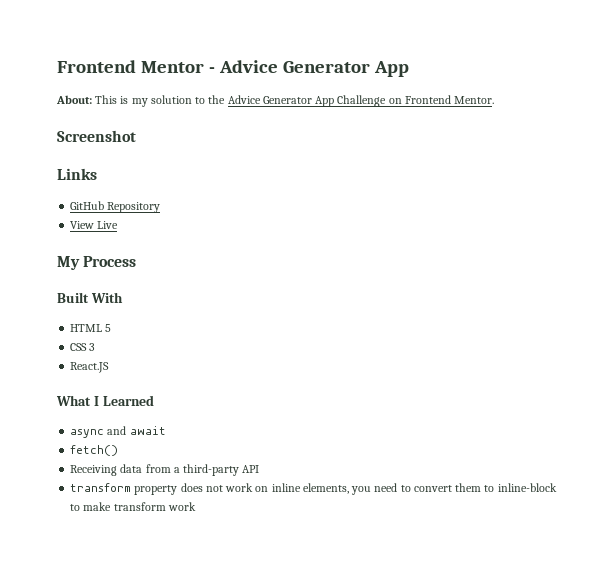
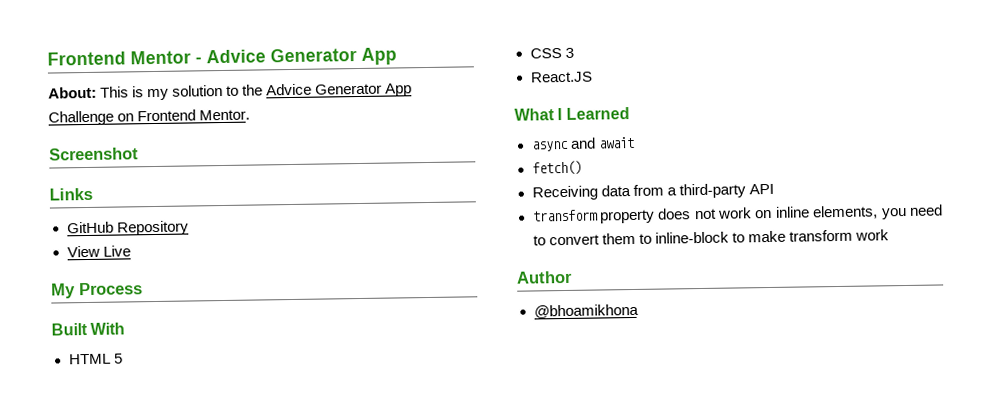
+ Author
+ @bhoamikhona

